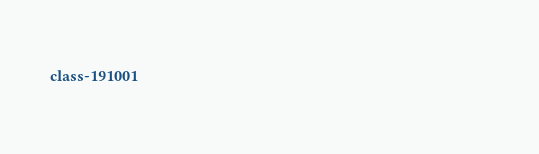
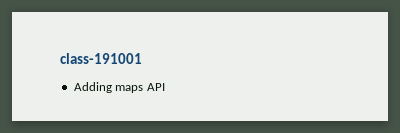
+ Adding maps API

